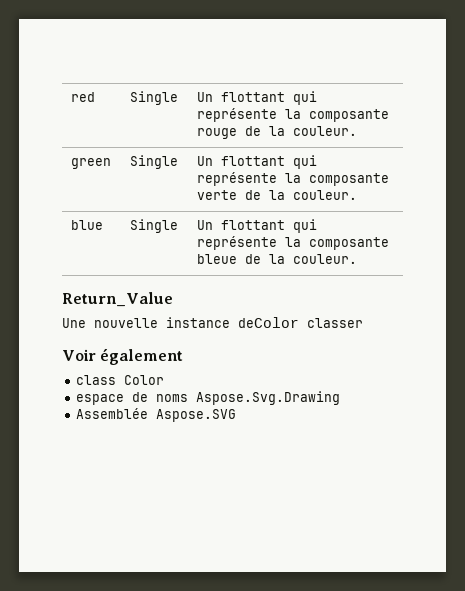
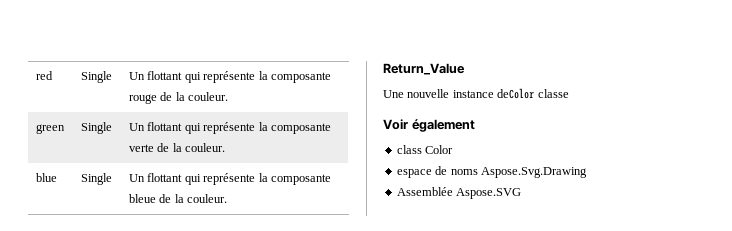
- Une nouvelle instance deColor classer
+ Une nouvelle instance deColor classe

